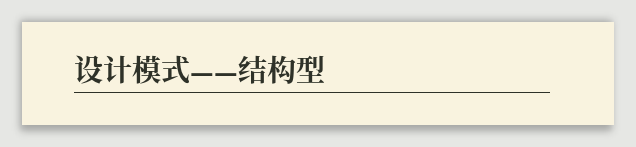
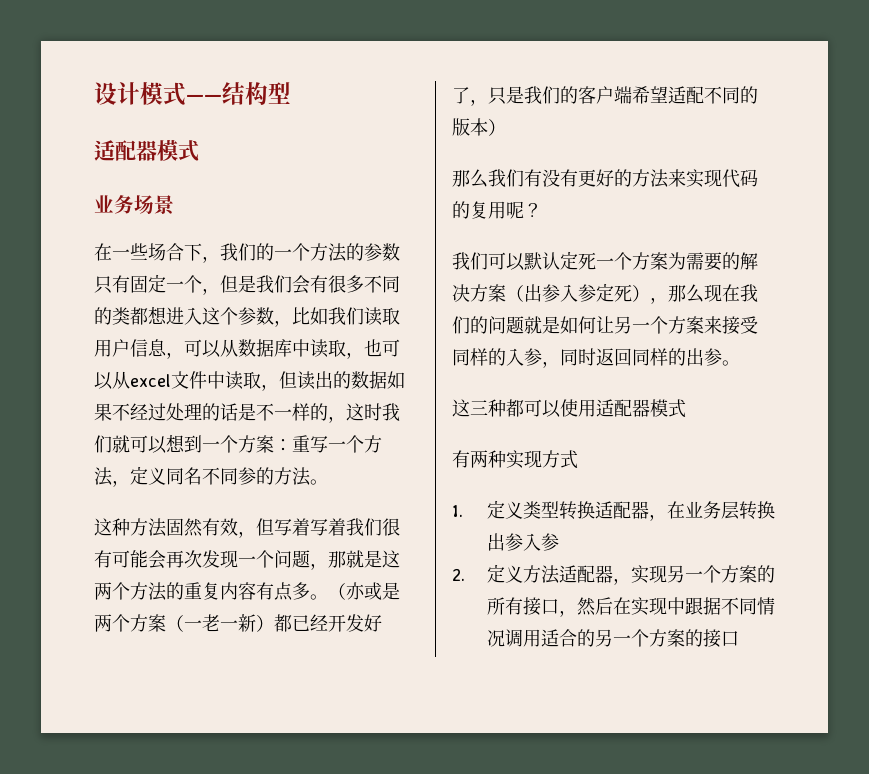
  设计模式——结构型
+ 适配器模式
+ 业务场景
+ 在一些场合下，我们的一个方法的参数只有固定一个，但是我们会有很多不同的类都想进入这个参数，比如我们读取用户信息，可以从数据库中读取，也可以从excel文件中读取，但读出的数据如果不经过处理的话是不一样的，这时我们就可以想到一个方案：重写一个方法，定义同名不同参的方法。
+ 这种方法固然有效，但写着写着我们很有可能会再次发现一个问题，那就是这两个方法的重复内容有点多。（亦或是两个方案（一老一新）都已经开发好了，只是我们的客户端希望适配不同的版本）
+ 那么我们有没有更好的方法来实现代码的复用呢？
+ 我们可以默认定死一个方案为需要的解决方案（出参入参定死），那么现在我们的问题就是如何让另一个方案来接受同样的入参，同时返回同样的出参。
+ 这三种都可以使用适配器模式
+ 有两种实现方式
+ 1.定义类型转换适配器，在业务层转换出参入参
+ 2.定义方法适配器，实现另一个方案的所有接口，然后在实现中跟据不同情况调用适合的另一个方案的接口

